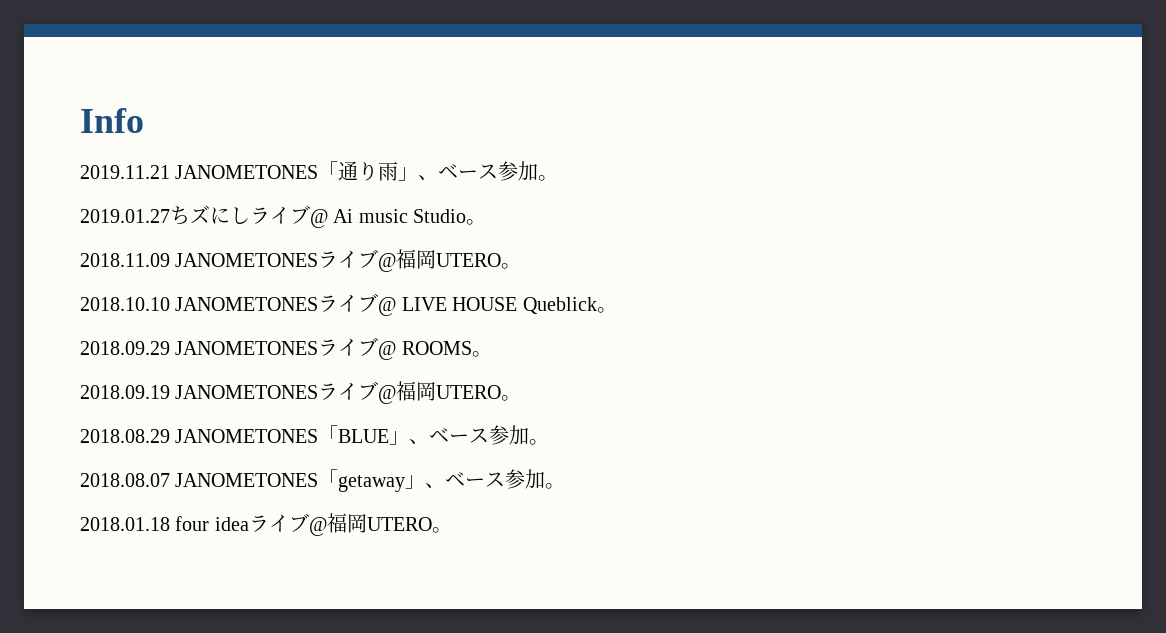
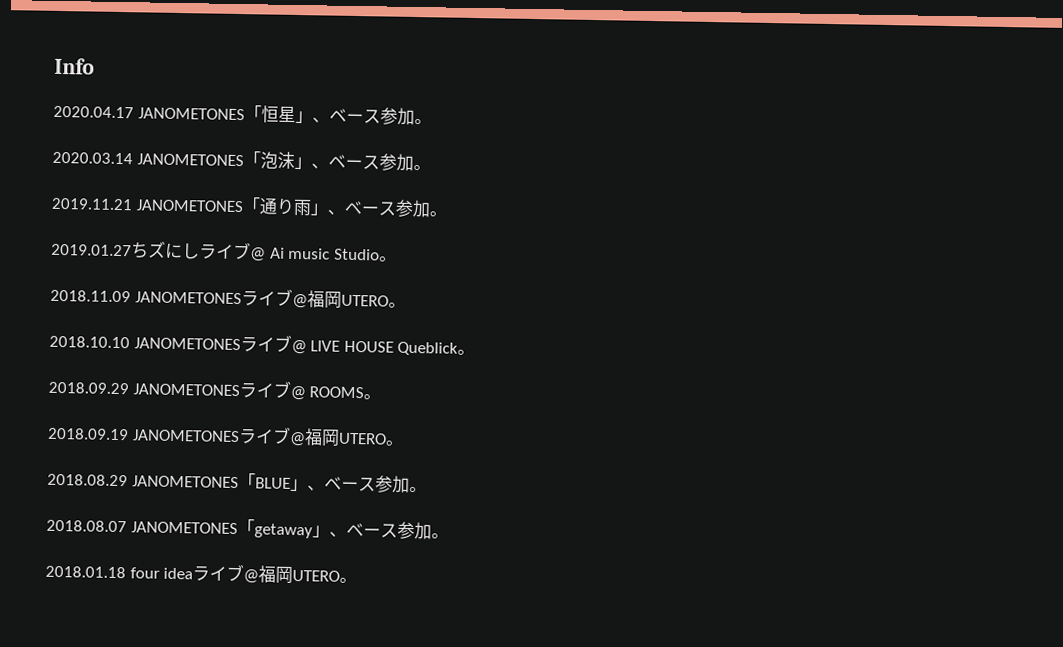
+ 2020.04.17 JANOMETONES「恒星」、ベース参加。
+ 2020.03.14 JANOMETONES「泡沫」、ベース参加。

